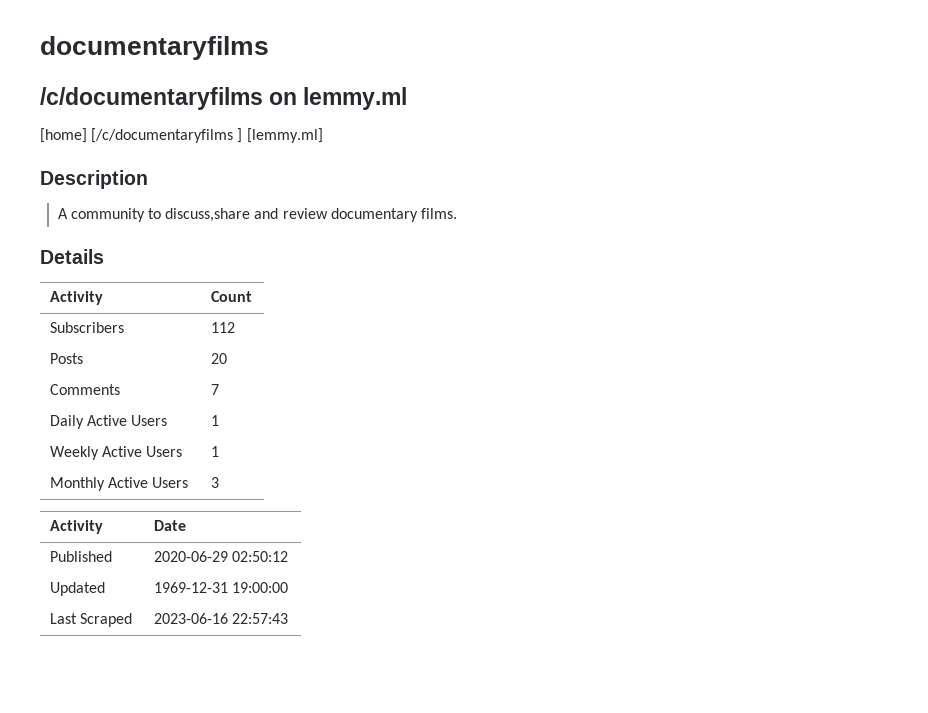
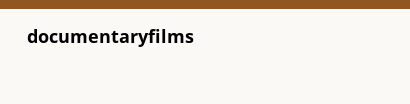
- /c/documentaryfilms on lemmy.ml
- [home] [/c/documentaryfilms ] [lemmy.ml]
- Description
- A community to discuss,share and review documentary films.
- Details
- Activity | Count
- Subscribers | 112
- Posts | 20
- Comments | 7
- Daily Active Users | 1
- Weekly Active Users | 1
- Monthly Active Users | 3
- Activity | Date
- Published | 2020-06-29 02:50:12
- Updated | 1969-12-31 19:00:00
- Last Scraped | 2023-06-16 22:57:43

